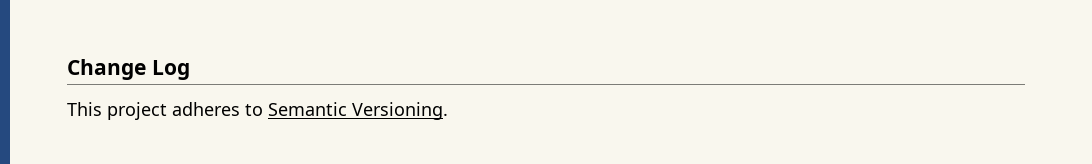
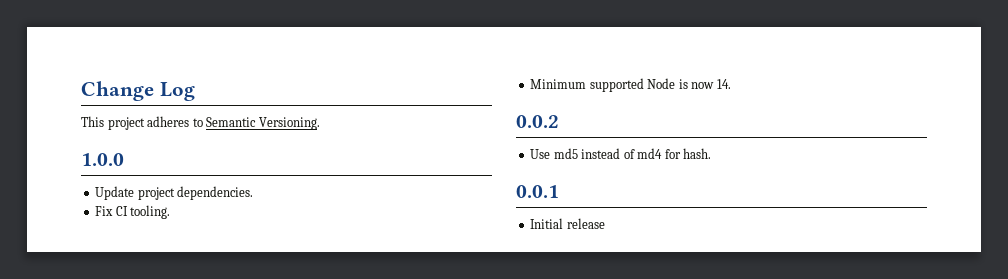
+ 1.0.0
+ Update project dependencies.
+ Fix CI tooling.
+ Minimum supported Node is now 14.
+ 0.0.2
+ Use md5 instead of md4 for hash.
+ 0.0.1
+ Initial release

